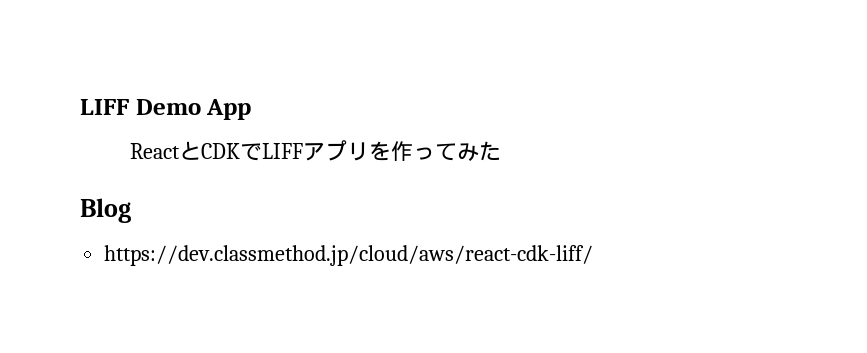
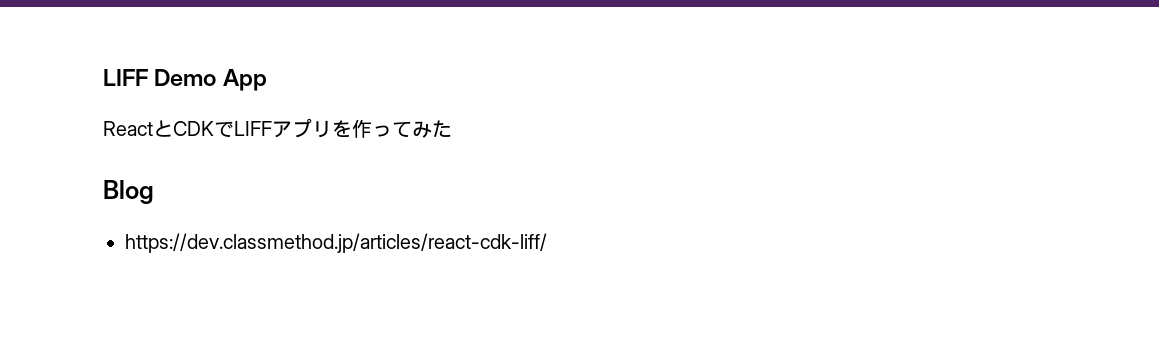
- https://dev.classmethod.jp/cloud/aws/react-cdk-liff/
+ https://dev.classmethod.jp/articles/react-cdk-liff/

